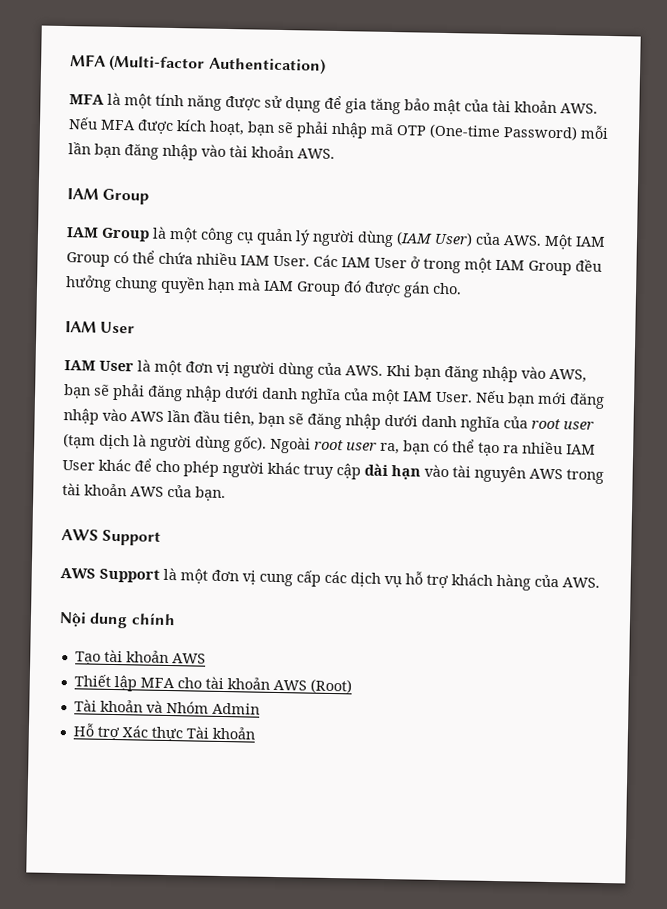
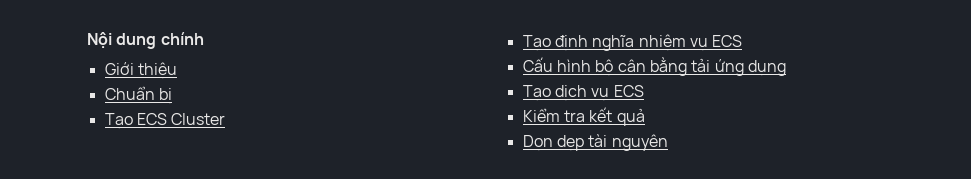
- MFA (Multi-factor Authentication)
- MFA là một tính năng được sử dụng để gia tăng bảo mật của tài khoản AWS. Nếu MFA được kích hoạt, bạn sẽ phải nhập mã OTP (One-time Password) mỗi lần bạn đăng nhập vào tài khoản AWS.
- IAM Group
- IAM Group là một công cụ quản lý người dùng (IAM User) của AWS. Một IAM Group có thể chứa nhiều IAM User. Các IAM User ở trong một IAM Group đều hưởng chung quyền hạn mà IAM Group đó được gán cho.
- IAM User
- IAM User là một đơn vị người dùng của AWS. Khi bạn đăng nhập vào AWS, bạn sẽ phải đăng nhập dưới danh nghĩa của một IAM User. Nếu bạn mới đăng nhập vào AWS lần đầu tiên, bạn sẽ đăng nhập dưới danh nghĩa của root user (tạm dịch là người dùng gốc). Ngoài root user ra, bạn có thể tạo ra nhiều IAM User khác để cho phép người khác truy cập dài hạn vào tài nguyên AWS trong tài khoản AWS của bạn.
- AWS Support
- AWS Support là một đơn vị cung cấp các dịch vụ hỗ trợ khách hàng của AWS.
  Nội dung chính
- Tạo tài khoản AWS
- Thiết lập MFA cho tài khoản AWS (Root)
- Tài khoản và Nhóm Admin
- Hỗ trợ Xác thực Tài khoản
+ Giới thiệu
+ Chuẩn bị
+ Tạo ECS Cluster
+ Tạo định nghĩa nhiệm vụ ECS
+ Cấu hình bộ cân bằng tải ứng dụng
+ Tạo dịch vụ ECS
+ Kiểm tra kết quả
+ Dọn dẹp tài nguyên

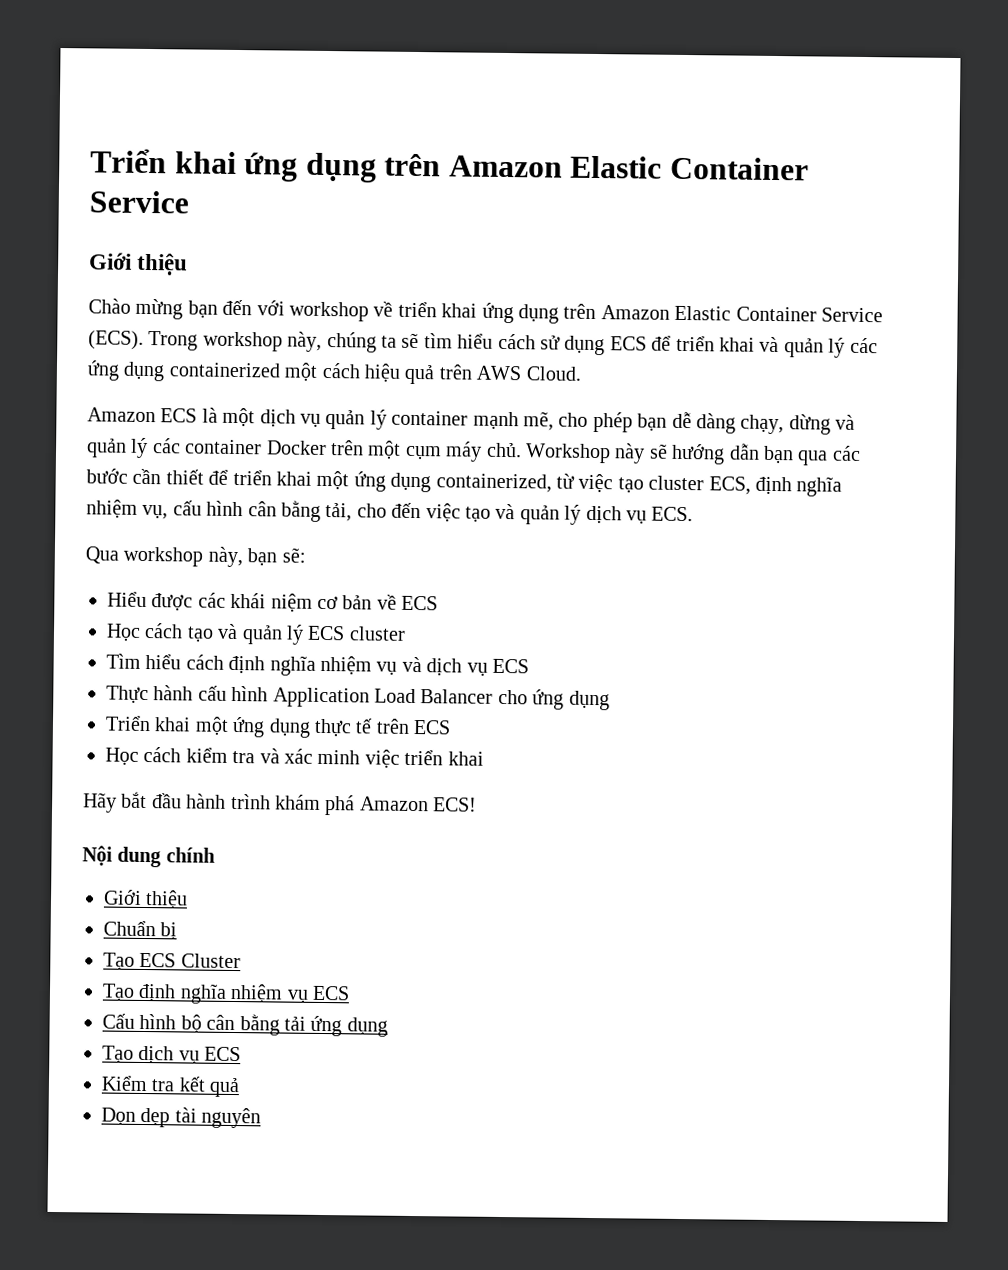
+ Triển khai ứng dụng trên Amazon Elastic Container Service
+ Giới thiệu
+ Chào mừng bạn đến với workshop về triển khai ứng dụng trên Amazon Elastic Container Service (ECS). Trong workshop này, chúng ta sẽ tìm hiểu cách sử dụng ECS để triển khai và quản lý các ứng dụng containerized một cách hiệu quả trên AWS Cloud.
+ Amazon ECS là một dịch vụ quản lý container mạnh mẽ, cho phép bạn dễ dàng chạy, dừng và quản lý các container Docker trên một cụm máy chủ. Workshop này sẽ hướng dẫn bạn qua các bước cần thiết để triển khai một ứng dụng containerized, từ việc tạo cluster ECS, định nghĩa nhiệm vụ, cấu hình cân bằng tải, cho đến việc tạo và quản lý dịch vụ ECS.
+ Qua workshop này, bạn sẽ:
+ Hiểu được các khái niệm cơ bản về ECS
+ Học cách tạo và quản lý ECS cluster
+ Tìm hiểu cách định nghĩa nhiệm vụ và dịch vụ ECS
+ Thực hành cấu hình Application Load Balancer cho ứng dụng
+ Triển khai một ứng dụng thực tế trên ECS
+ Học cách kiểm tra và xác minh việc triển khai
+ Hãy bắt đầu hành trình khám phá Amazon ECS!

